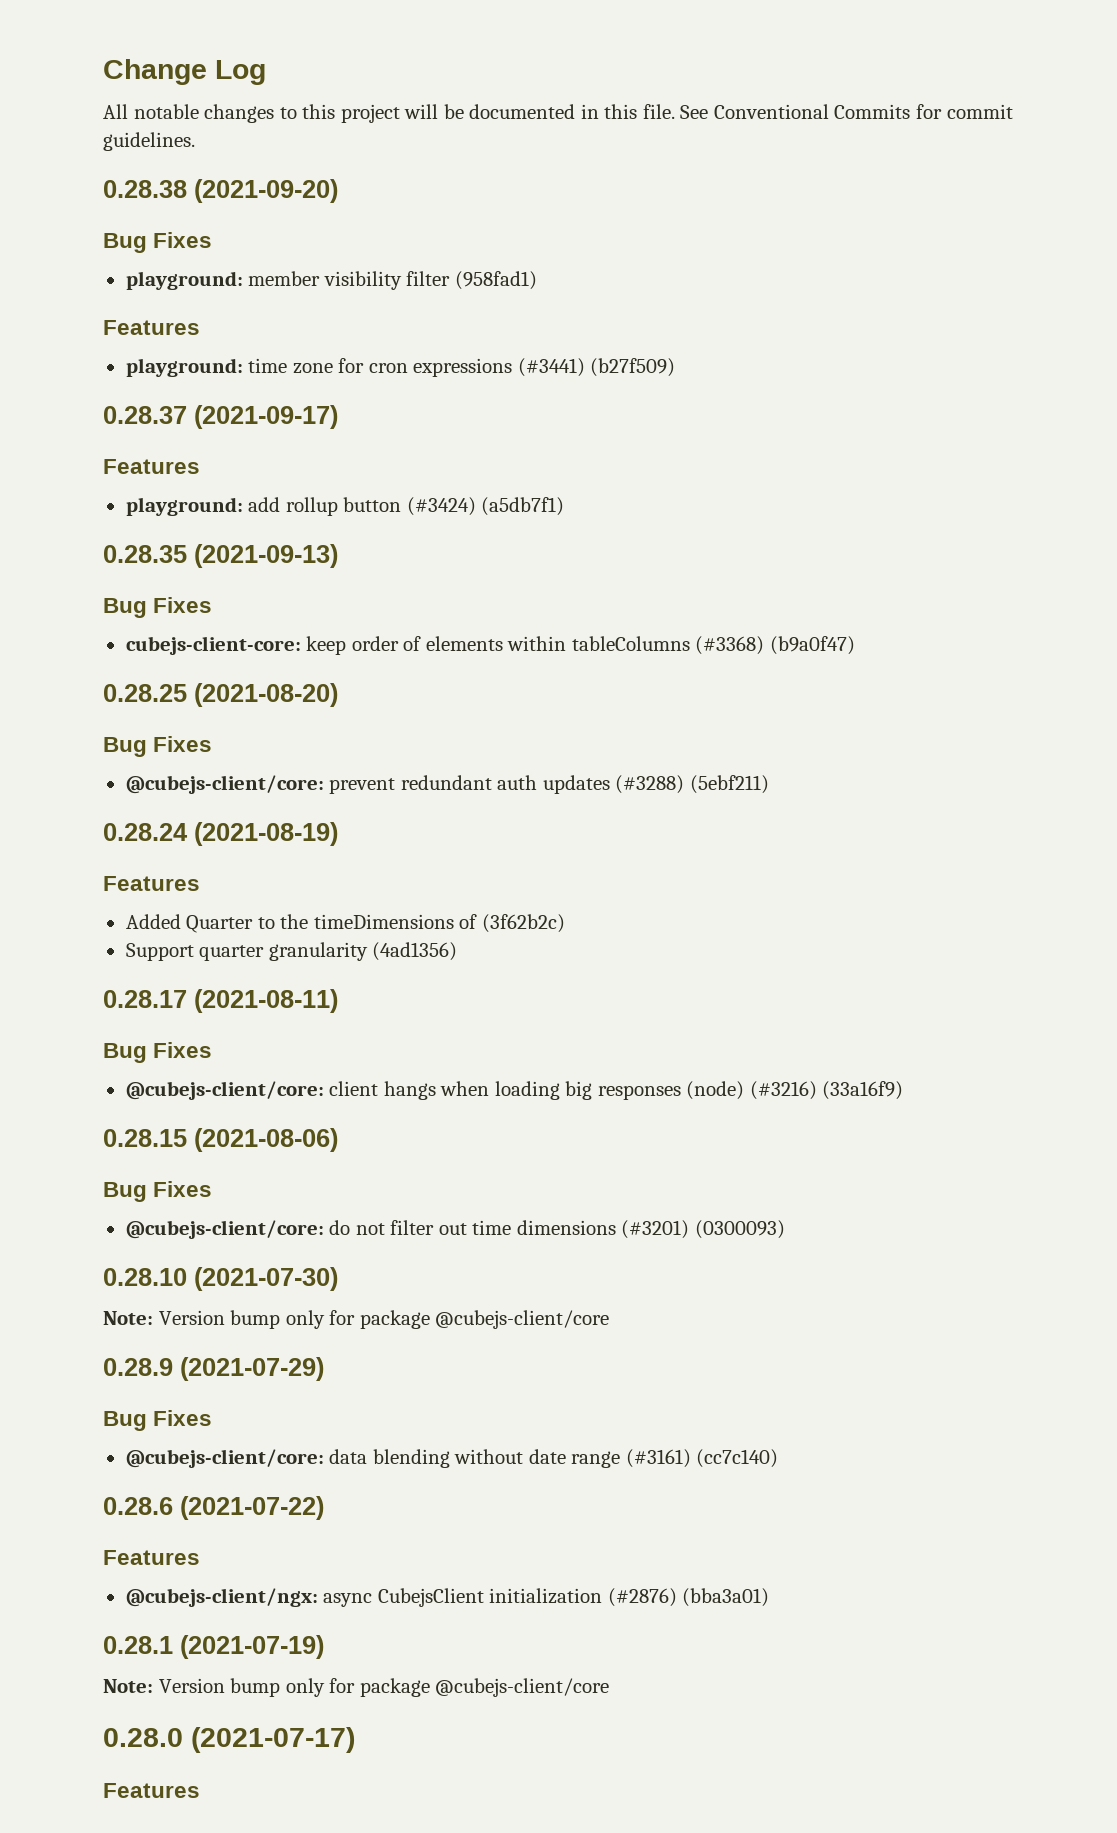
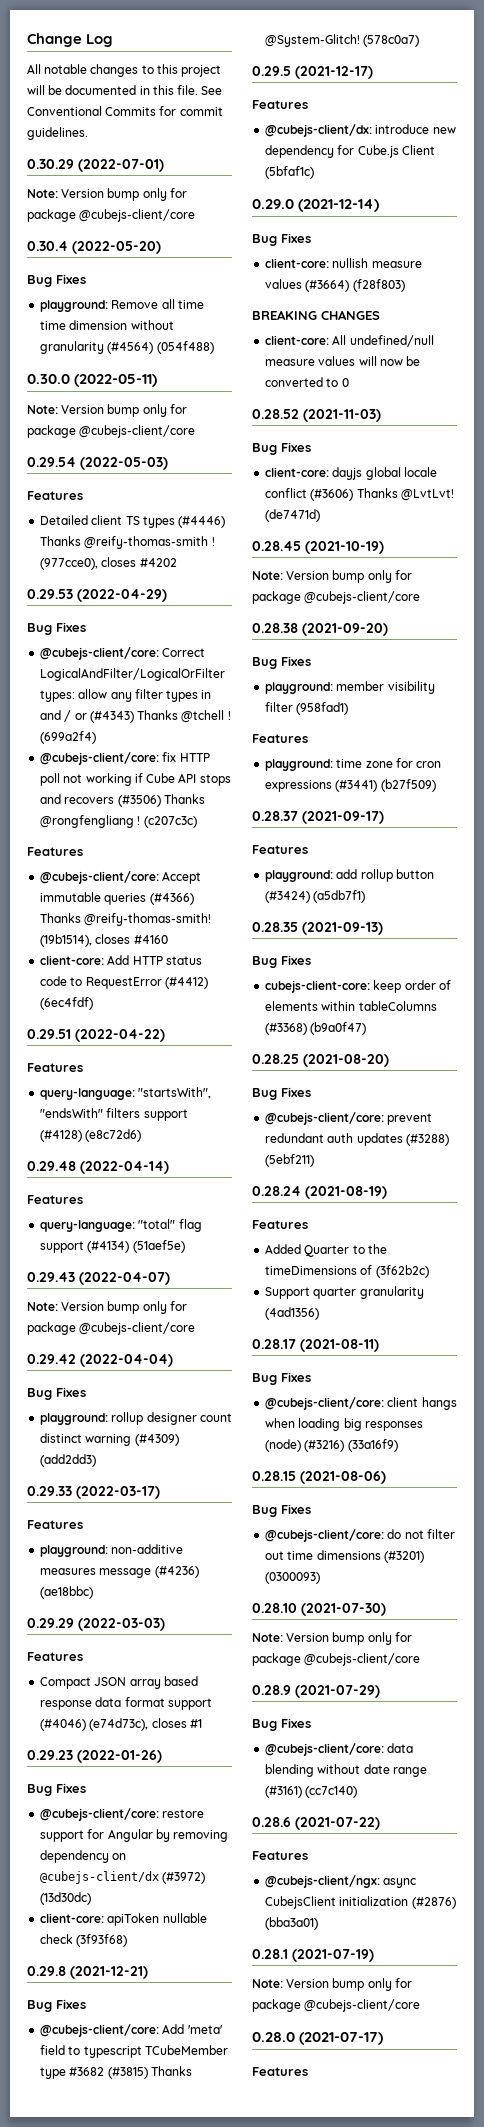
+ 0.30.29 (2022-07-01)
+ Note: Version bump only for package @cubejs-client/core
+ 0.30.4 (2022-05-20)
+ Bug Fixes
+ playground: Remove all time time dimension without granularity (#4564) (054f488)
+ 0.30.0 (2022-05-11)
+ Note: Version bump only for package @cubejs-client/core
+ 0.29.54 (2022-05-03)
+ Features
+ Detailed client TS types (#4446) Thanks @reify-thomas-smith ! (977cce0), closes #4202
+ 0.29.53 (2022-04-29)
+ Bug Fixes
+ @cubejs-client/core: Correct LogicalAndFilter/LogicalOrFilter types: allow any filter types in and / or (#4343) Thanks @tchell ! (699a2f4)
+ @cubejs-client/core: fix HTTP poll not working if Cube API stops and recovers (#3506) Thanks @rongfengliang ! (c207c3c)
+ Features
+ @cubejs-client/core: Accept immutable queries (#4366) Thanks @reify-thomas-smith! (19b1514), closes #4160
+ client-core: Add HTTP status code to RequestError (#4412) (6ec4fdf)
+ 0.29.51 (2022-04-22)
+ Features
+ query-language: "startsWith", "endsWith" filters support (#4128) (e8c72d6)
+ 0.29.48 (2022-04-14)
+ Features
+ query-language: "total" flag support (#4134) (51aef5e)
+ 0.29.43 (2022-04-07)
+ Note: Version bump only for package @cubejs-client/core
+ 0.29.42 (2022-04-04)
+ Bug Fixes
+ playground: rollup designer count distinct warning (#4309) (add2dd3)
+ 0.29.33 (2022-03-17)
+ Features
+ playground: non-additive measures message (#4236) (ae18bbc)
+ 0.29.29 (2022-03-03)
+ Features
+ Compact JSON array based response data format support (#4046) (e74d73c), closes #1
+ 0.29.23 (2022-01-26)
+ Bug Fixes
+ @cubejs-client/core: restore support for Angular by removing dependency on @cubejs-client/dx (#3972) (13d30dc)
+ client-core: apiToken nullable check (3f93f68)
+ 0.29.8 (2021-12-21)
+ Bug Fixes
+ @cubejs-client/core: Add 'meta' field to typescript TCubeMember type #3682 (#3815) Thanks @System-Glitch! (578c0a7)
+ 0.29.5 (2021-12-17)
+ Features
+ @cubejs-client/dx: introduce new dependency for Cube.js Client (5bfaf1c)
+ 0.29.0 (2021-12-14)
+ Bug Fixes
+ client-core: nullish measure values (#3664) (f28f803)
+ BREAKING CHANGES
+ client-core: All undefined/null measure values will now be converted to 0
+ 0.28.52 (2021-11-03)
+ Bug Fixes
+ client-core: dayjs global locale conflict (#3606) Thanks @LvtLvt! (de7471d)
+ 0.28.45 (2021-10-19)
+ Note: Version bump only for package @cubejs-client/core

